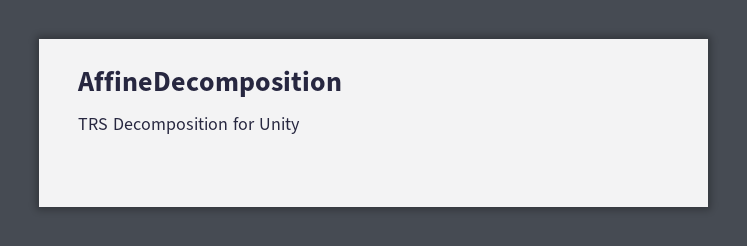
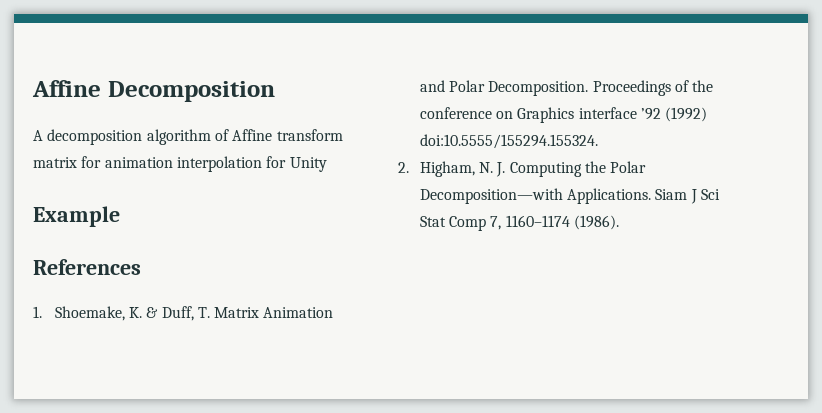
- AffineDecomposition
- TRS Decomposition for Unity
+ Affine Decomposition
+ A decomposition algorithm of Affine transform matrix for animation interpolation for Unity
+ Example
+ References
+ 1. Shoemake, K. & Duff, T. Matrix Animation and Polar Decomposition. Proceedings of the conference on Graphics interface ’92 (1992) doi:10.5555/155294.155324.
+ 2. Higham, N. J. Computing the Polar Decomposition—with Applications. Siam J Sci Stat Comp 7, 1160–1174 (1986).

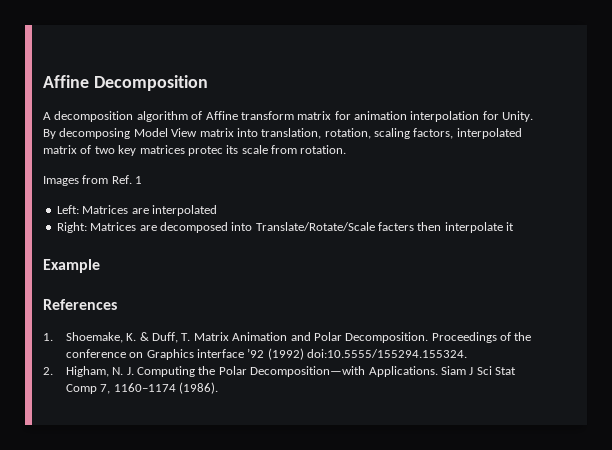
- A decomposition algorithm of Affine transform matrix for animation interpolation for Unity
+ A decomposition algorithm of Affine transform matrix for animation interpolation for Unity. By decomposing Model View matrix into translation, rotation, scaling factors, interpolated matrix of two key matrices protec its scale from rotation.
+ Images from Ref. 1
+ Left: Matrices are interpolated
+ Right: Matrices are decomposed into Translate/Rotate/Scale facters then interpolate it

